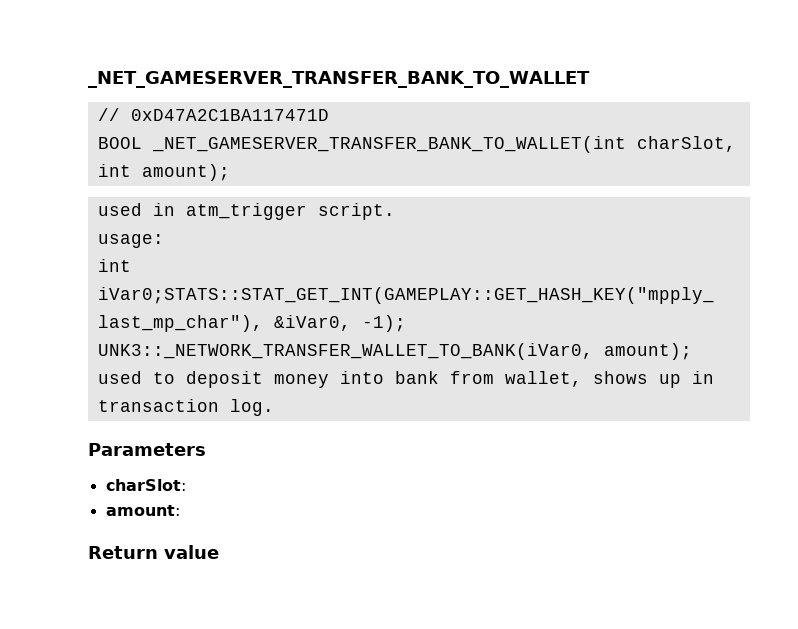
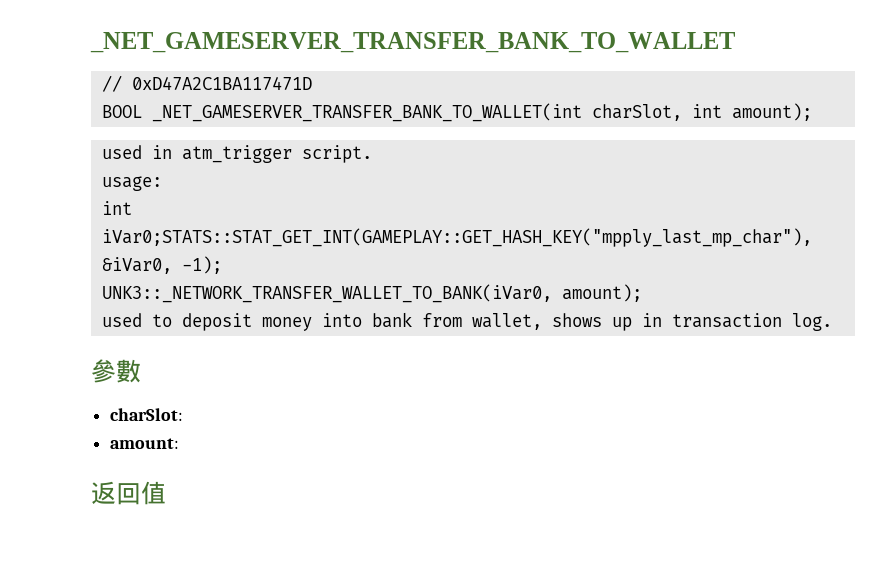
- Parameters
+ 參數
- Return value
+ 返回值

